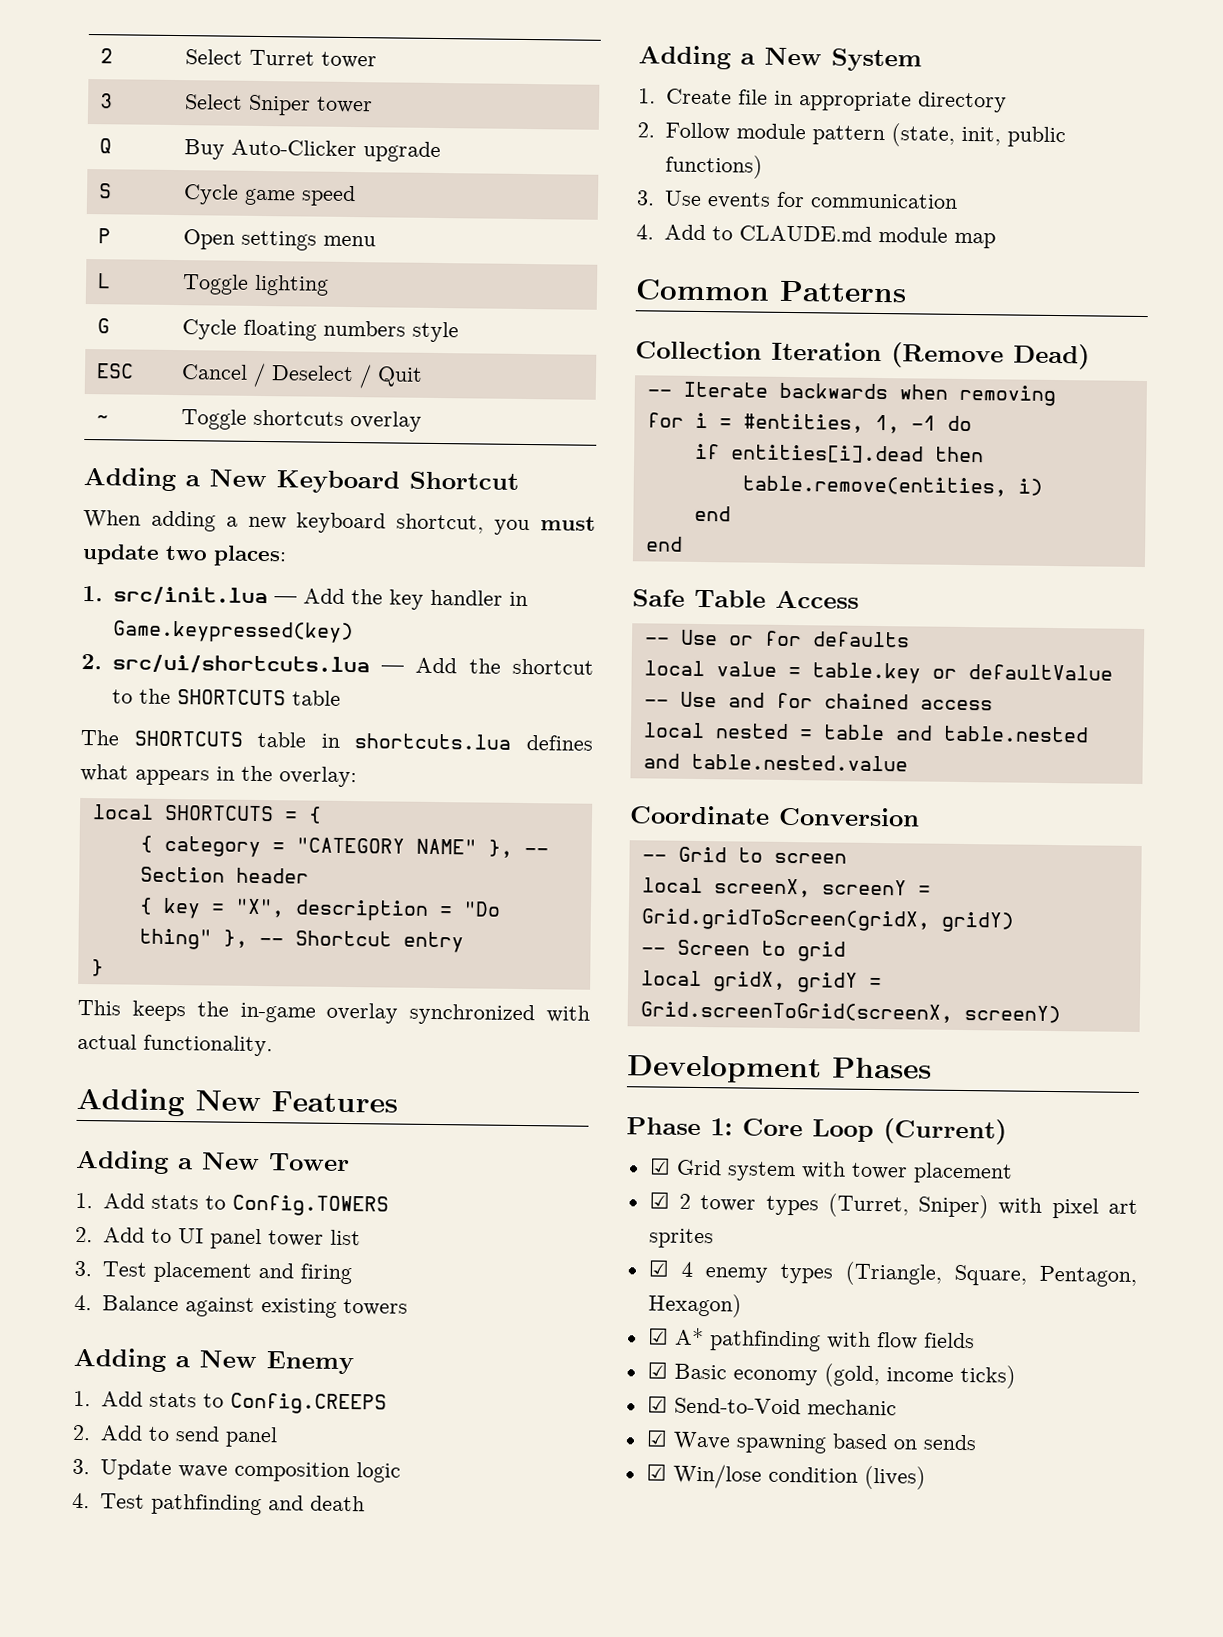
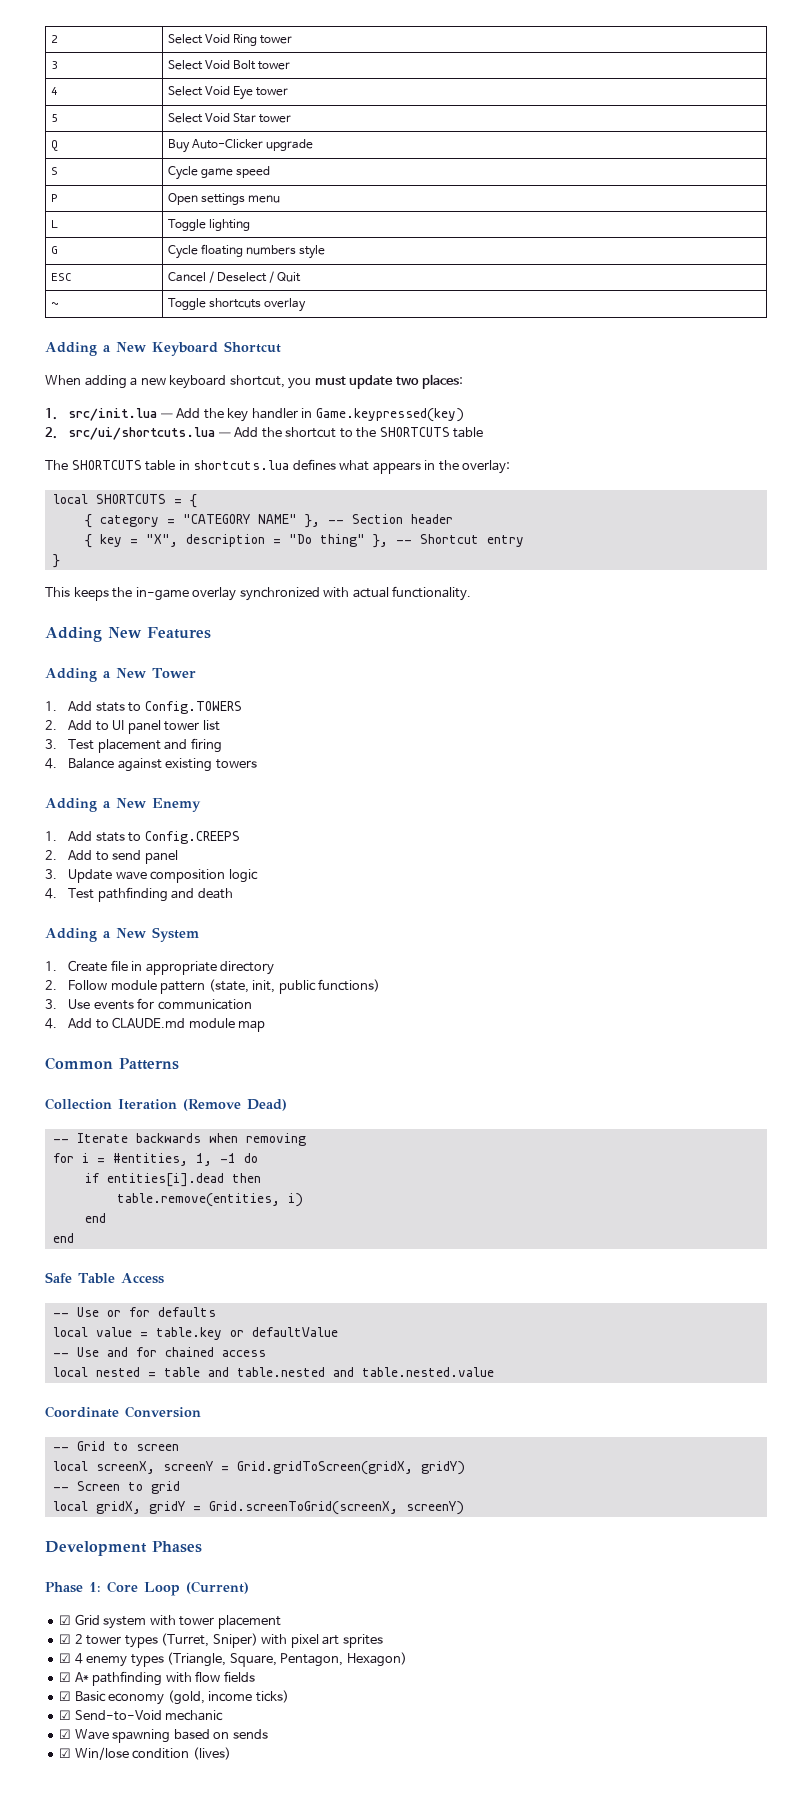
- 2 | Select Turret tower
+ 2 | Select Void Ring tower
- 3 | Select Sniper tower
+ 3 | Select Void Bolt tower
+ 4 | Select Void Eye tower
+ 5 | Select Void Star tower

